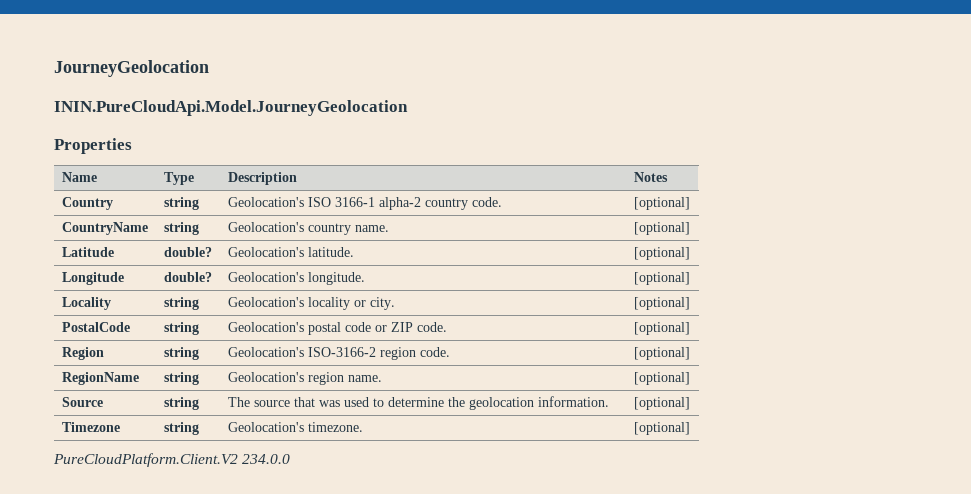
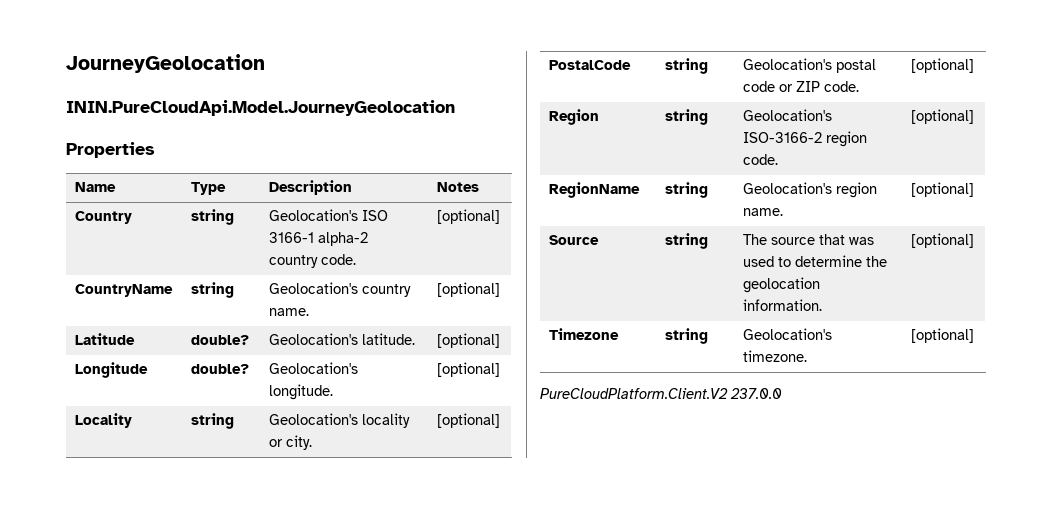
- PureCloudPlatform.Client.V2 234.0.0
+ PureCloudPlatform.Client.V2 237.0.0

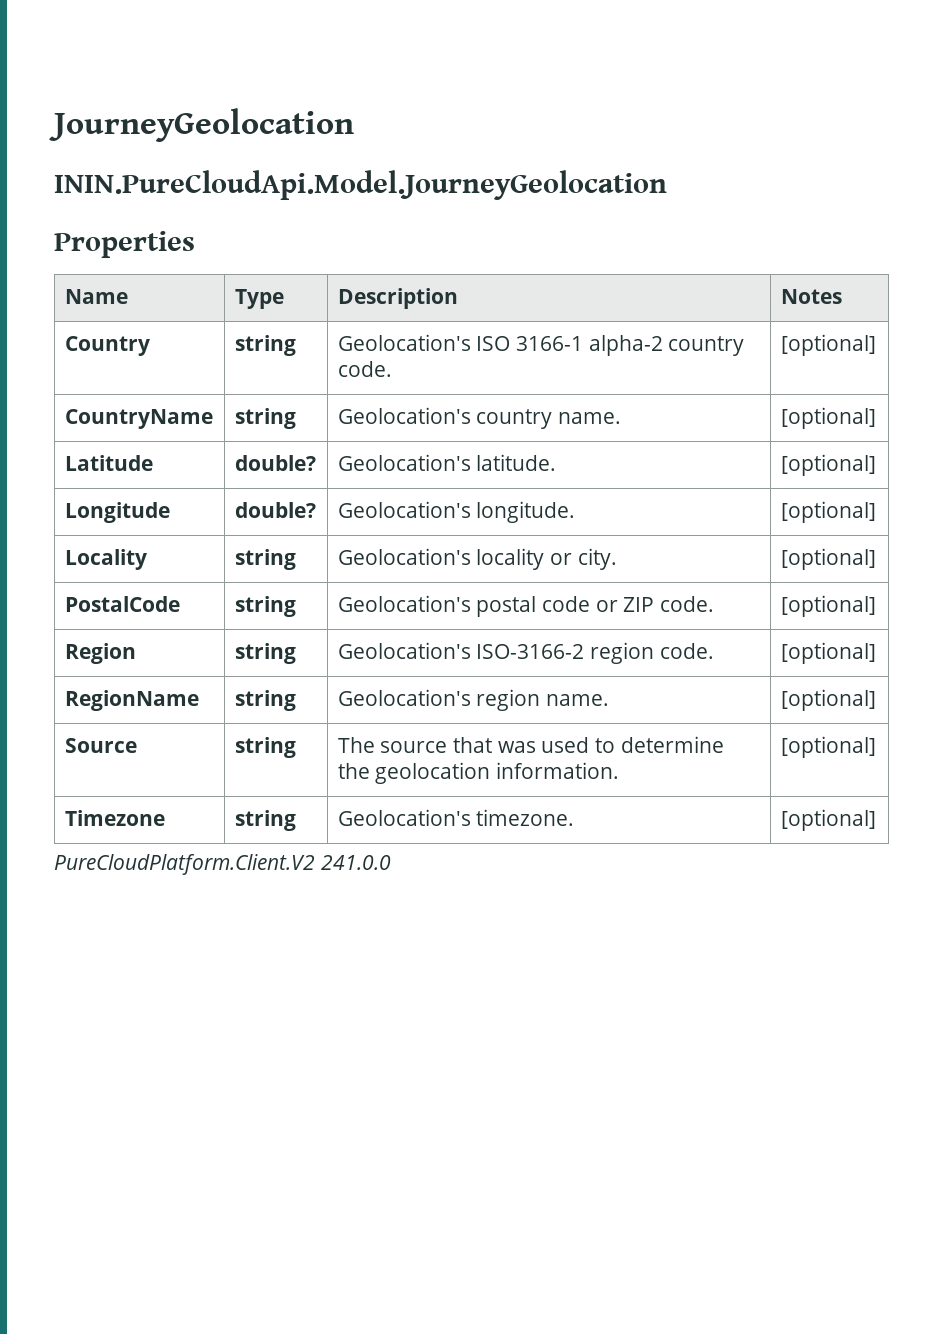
- PureCloudPlatform.Client.V2 237.0.0
+ PureCloudPlatform.Client.V2 241.0.0

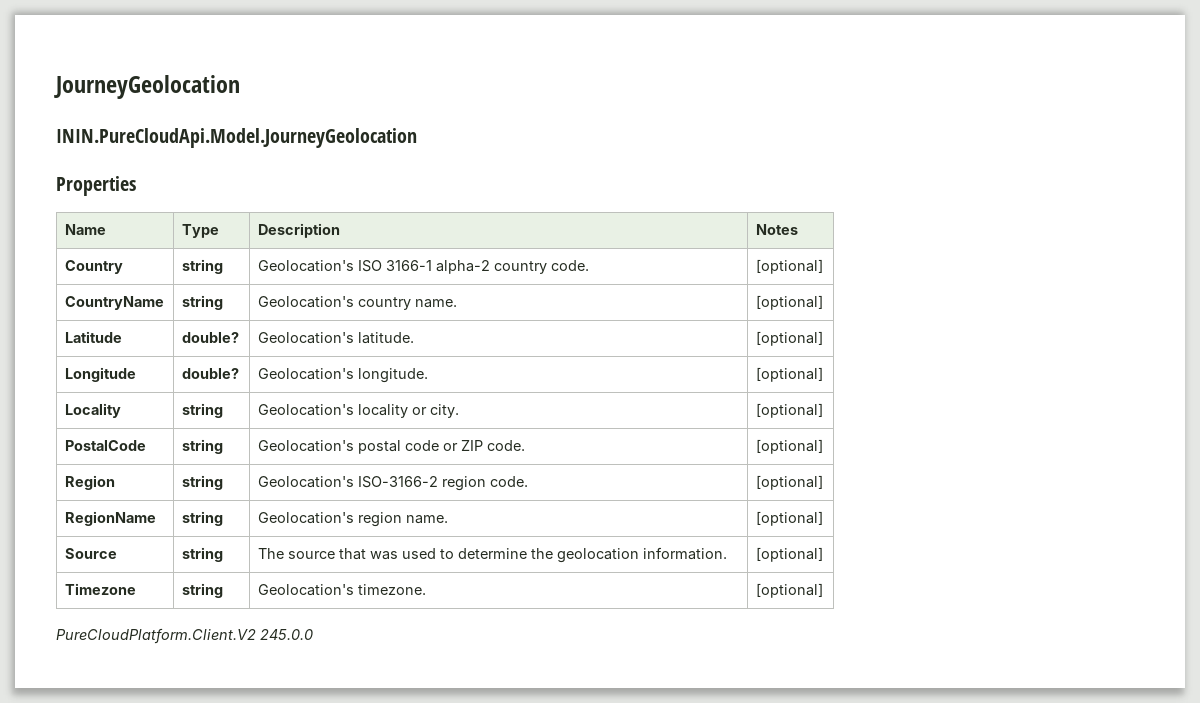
- PureCloudPlatform.Client.V2 241.0.0
+ PureCloudPlatform.Client.V2 245.0.0

